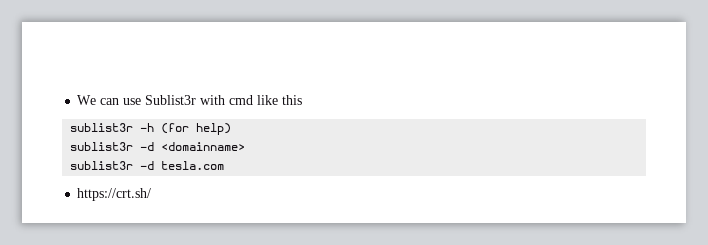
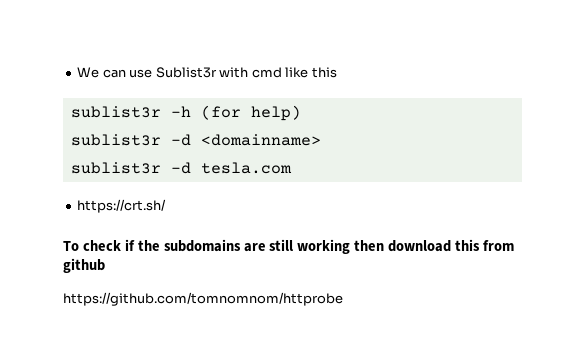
+ To check if the subdomains are still working then download this from github
+ https://github.com/tomnomnom/httprobe

